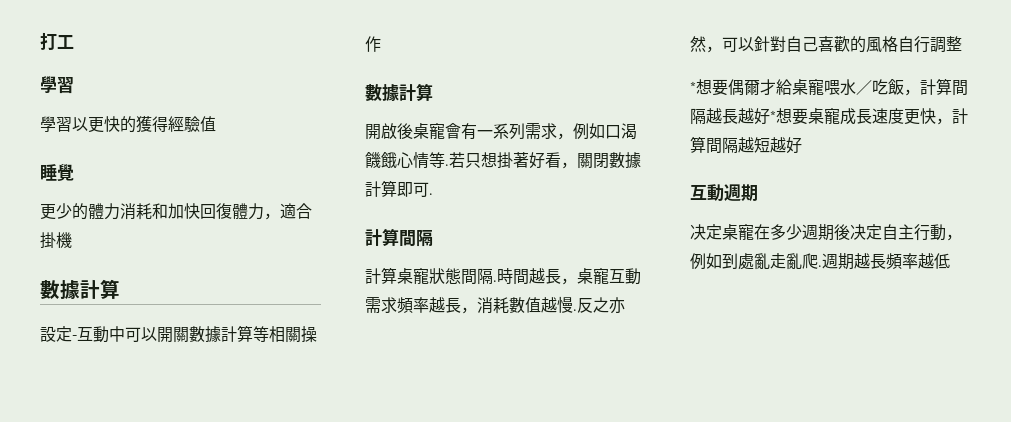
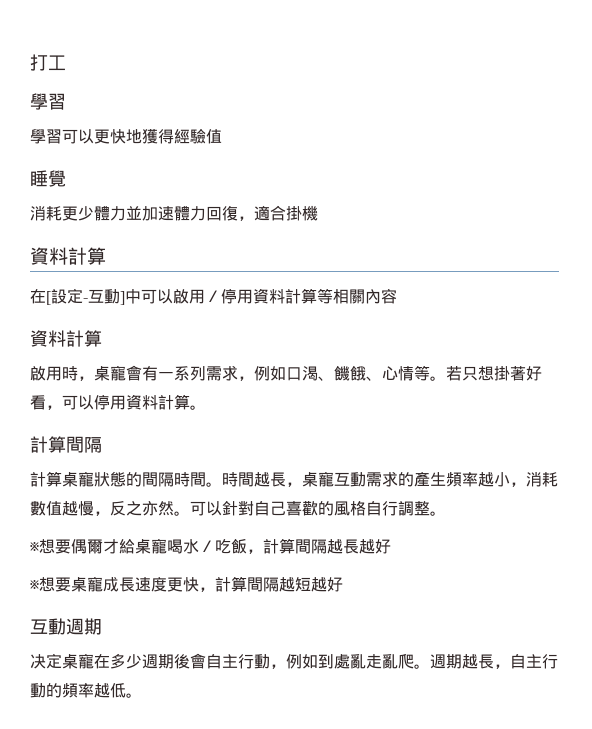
- 學習以更快的獲得經驗值
+ 學習可以更快地獲得經驗值
- 更少的體力消耗和加快回復體力，適合掛機
- 數據計算
- 設定-互動中可以開關數據計算等相關操作
- 數據計算
- 開啟後桌寵會有一系列需求，例如口渴饑餓心情等.若只想掛著好看，關閉數據計算即可.
+ 消耗更少體力並加速體力回復，適合掛機
+ 資料計算
+ 在[設定-互動]中可以啟用／停用資料計算等相關內容
+ 資料計算
+ 啟用時，桌寵會有一系列需求，例如口渴、饑餓、心情等。若只想掛著好看，可以停用資料計算。
- 計算桌寵狀態間隔.
+ 計算桌寵狀態的間隔時間。
- 時間越長，桌寵互動需求頻率越長，消耗數值越慢.反之亦然，可以針對自己喜歡的風格自行調整
- *想要偶爾才給桌寵喂水／吃飯，計算間隔越長越好*想要桌寵成長速度更快，計算間隔越短越好
+ 時間越長，桌寵互動需求的產生頻率越小，消耗數值越慢，反之亦然。可以針對自己喜歡的風格自行調整。
+ ※想要偶爾才給桌寵喝水／吃飯，計算間隔越長越好
+ ※想要桌寵成長速度更快，計算間隔越短越好
- 决定桌寵在多少週期後决定自主行動，例如到處亂走亂爬.
+ 决定桌寵在多少週期後會自主行動，例如到處亂走亂爬。
- 週期越長頻率越低
+ 週期越長，自主行動的頻率越低。

